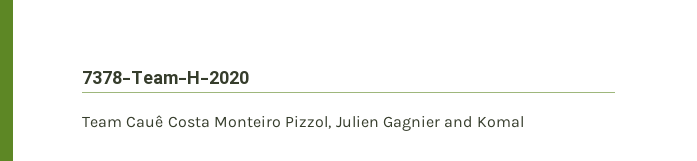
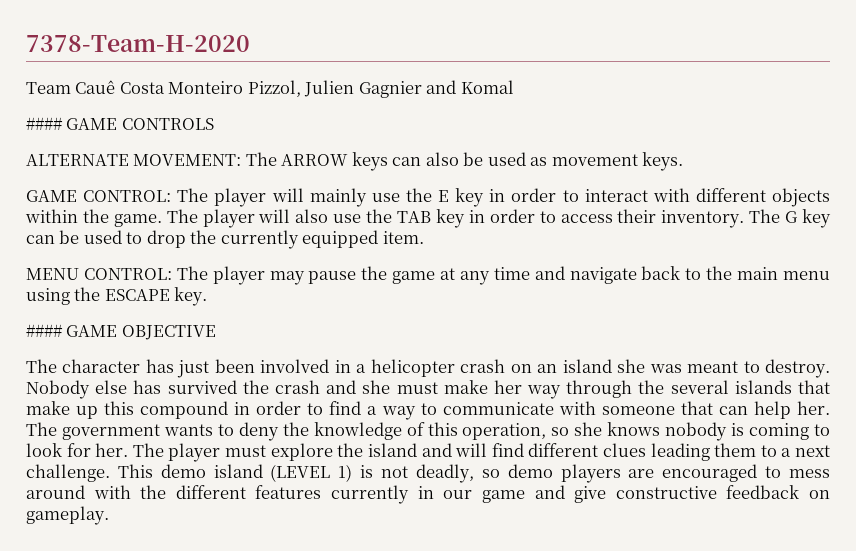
+ #### GAME CONTROLS
+ ALTERNATE MOVEMENT: The ARROW keys can also be used as movement keys.
+ GAME CONTROL: The player will mainly use the E key in order to interact with different objects within the game. The player will also use the TAB key in order to access their inventory. The G key can be used to drop the currently equipped item.
+ MENU CONTROL: The player may pause the game at any time and navigate back to the main menu using the ESCAPE key.
+ #### GAME OBJECTIVE
+ The character has just been involved in a helicopter crash on an island she was meant to destroy. Nobody else has survived the crash and she must make her way through the several islands that make up this compound in order to find a way to communicate with someone that can help her. The government wants to deny the knowledge of this operation, so she knows nobody is coming to look for her. The player must explore the island and will find different clues leading them to a next challenge. This demo island (LEVEL 1) is not deadly, so demo players are encouraged to mess around with the different features currently in our game and give constructive feedback on gameplay.

